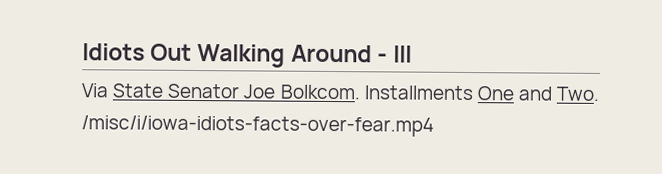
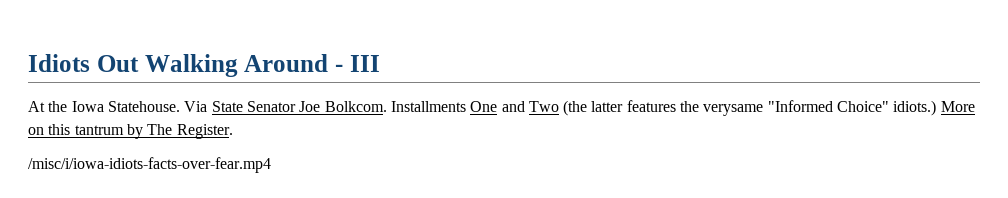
+ At the Iowa Statehouse.
- Installments One and Two.
+ Installments One and Two (the latter features the verysame "Informed Choice" idiots.) More on this tantrum by The Register.

